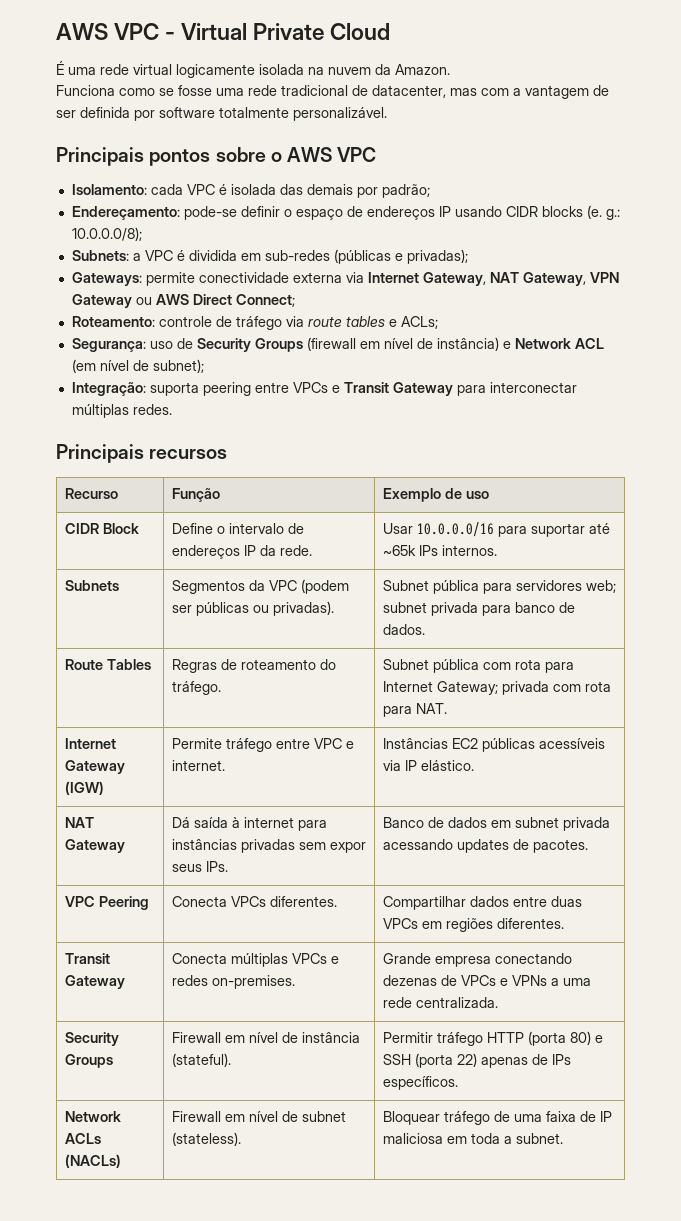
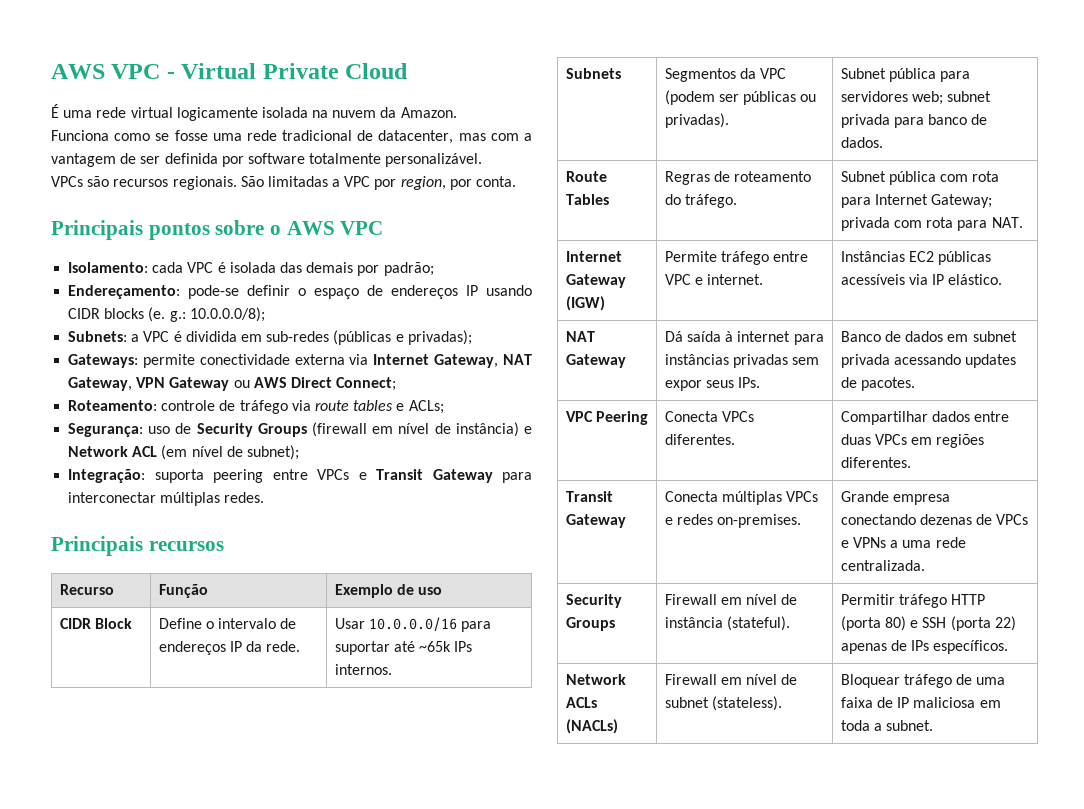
+ VPCs são recursos regionais. São limitadas a VPC por region, por conta.

